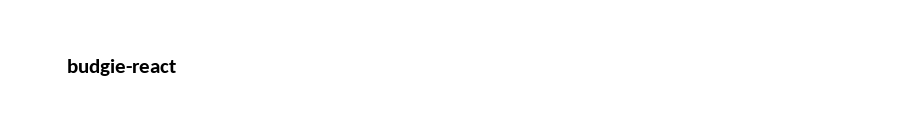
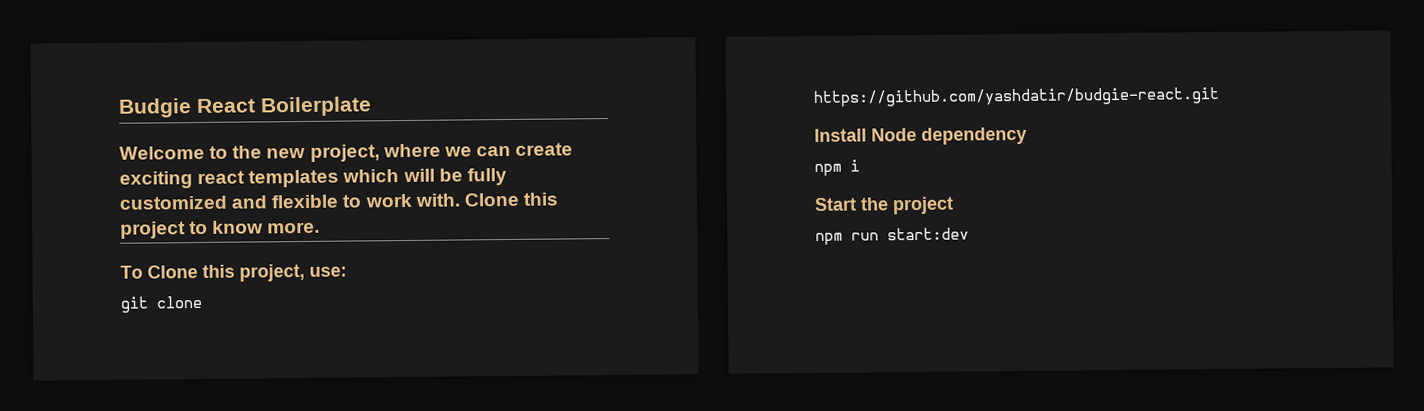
- budgie-react
+ Budgie React Boilerplate
+ Welcome to the new project, where we can create exciting react templates which will be fully customized and flexible to work with. Clone this project to know more.
+ To Clone this project, use:
+ git clone https://github.com/yashdatir/budgie-react.git
+ Install Node dependency
+ npm i
+ Start the project
+ npm run start:dev

